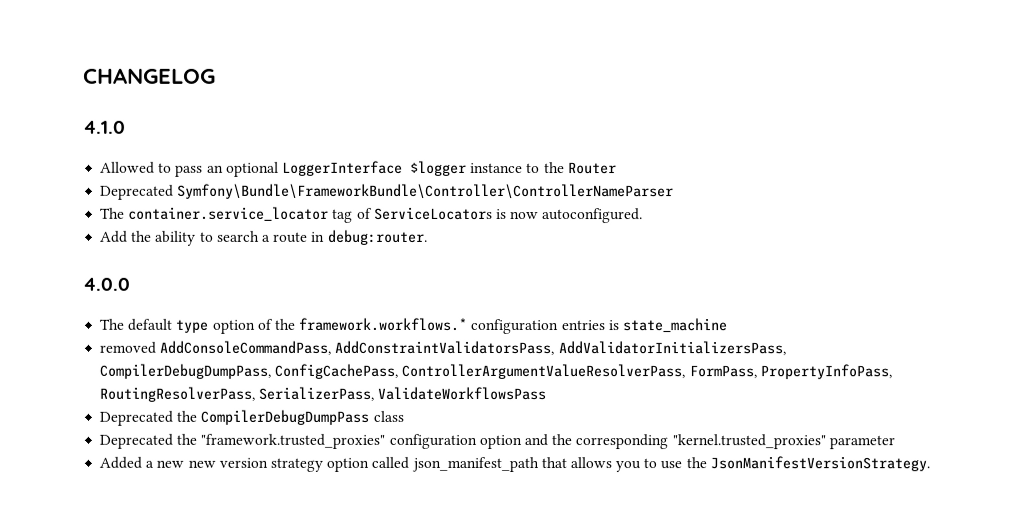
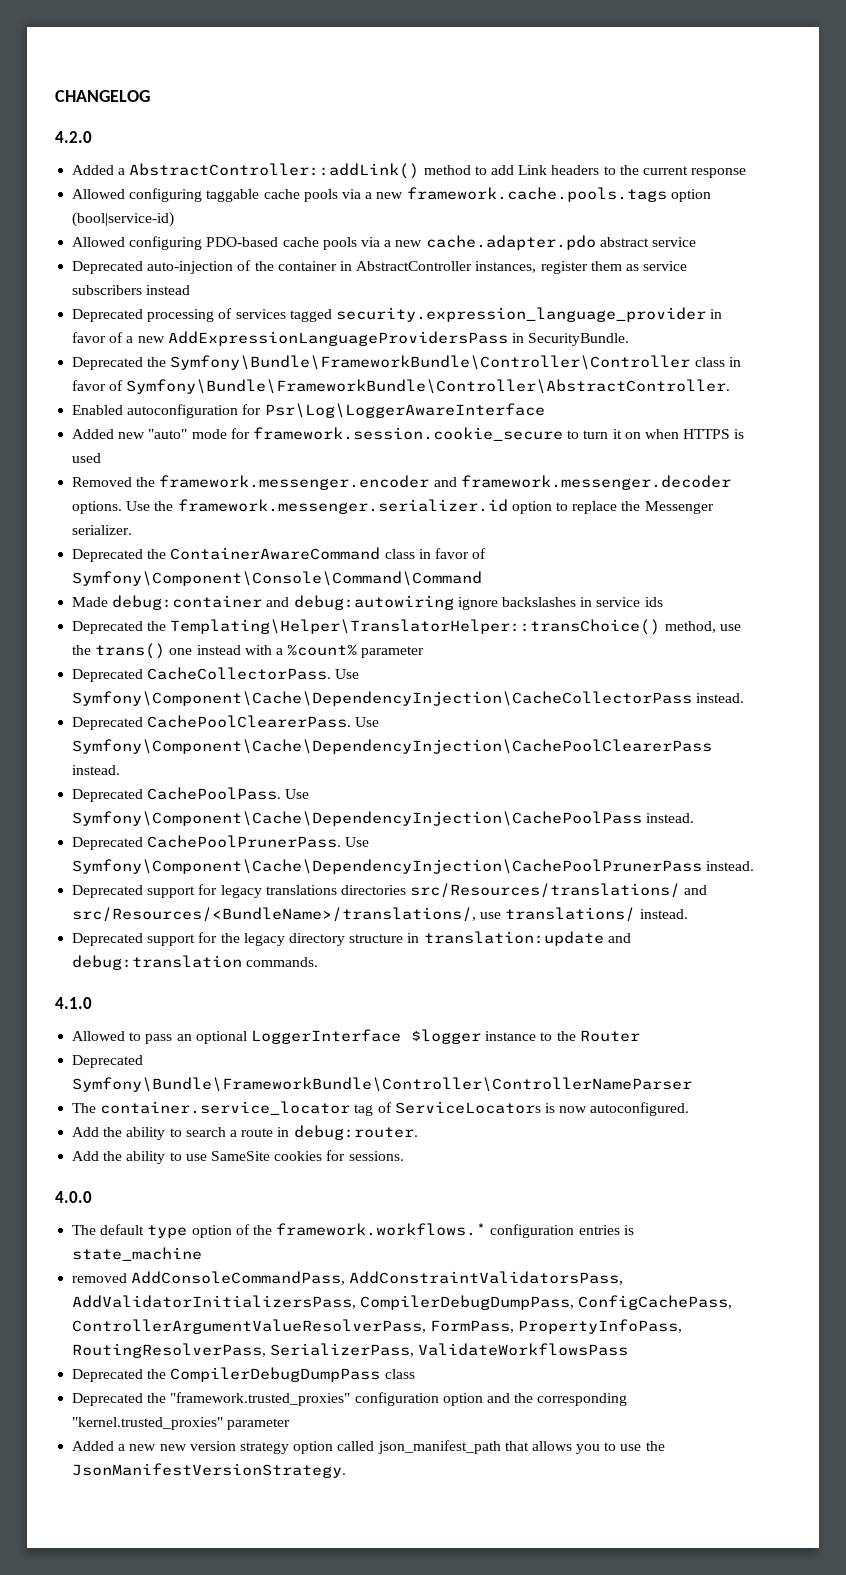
+ 4.2.0
+ Added a AbstractController::addLink() method to add Link headers to the current response
+ Allowed configuring taggable cache pools via a new framework.cache.pools.tags option (bool|service-id)
+ Allowed configuring PDO-based cache pools via a new cache.adapter.pdo abstract service
+ Deprecated auto-injection of the container in AbstractController instances, register them as service subscribers instead
+ Deprecated processing of services tagged security.expression_language_provider in favor of a new AddExpressionLanguageProvidersPass in SecurityBundle.
+ Deprecated the Symfony\Bundle\FrameworkBundle\Controller\Controller class in favor of Symfony\Bundle\FrameworkBundle\Controller\AbstractController.
+ Enabled autoconfiguration for Psr\Log\LoggerAwareInterface
+ Added new "auto" mode for framework.session.cookie_secure to turn it on when HTTPS is used
+ Removed the framework.messenger.encoder and framework.messenger.decoder options. Use the framework.messenger.serializer.id option to replace the Messenger serializer.
+ Deprecated the ContainerAwareCommand class in favor of Symfony\Component\Console\Command\Command
+ Made debug:container and debug:autowiring ignore backslashes in service ids
+ Deprecated the Templating\Helper\TranslatorHelper::transChoice() method, use the trans() one instead with a %count% parameter
+ Deprecated CacheCollectorPass. Use Symfony\Component\Cache\DependencyInjection\CacheCollectorPass instead.
+ Deprecated CachePoolClearerPass. Use Symfony\Component\Cache\DependencyInjection\CachePoolClearerPass instead.
+ Deprecated CachePoolPass. Use Symfony\Component\Cache\DependencyInjection\CachePoolPass instead.
+ Deprecated CachePoolPrunerPass. Use Symfony\Component\Cache\DependencyInjection\CachePoolPrunerPass instead.
+ Deprecated support for legacy translations directories src/Resources/translations/ and src/Resources/<BundleName>/translations/, use translations/ instead.
+ Deprecated support for the legacy directory structure in translation:update and debug:translation commands.
+ Add the ability to use SameSite cookies for sessions.

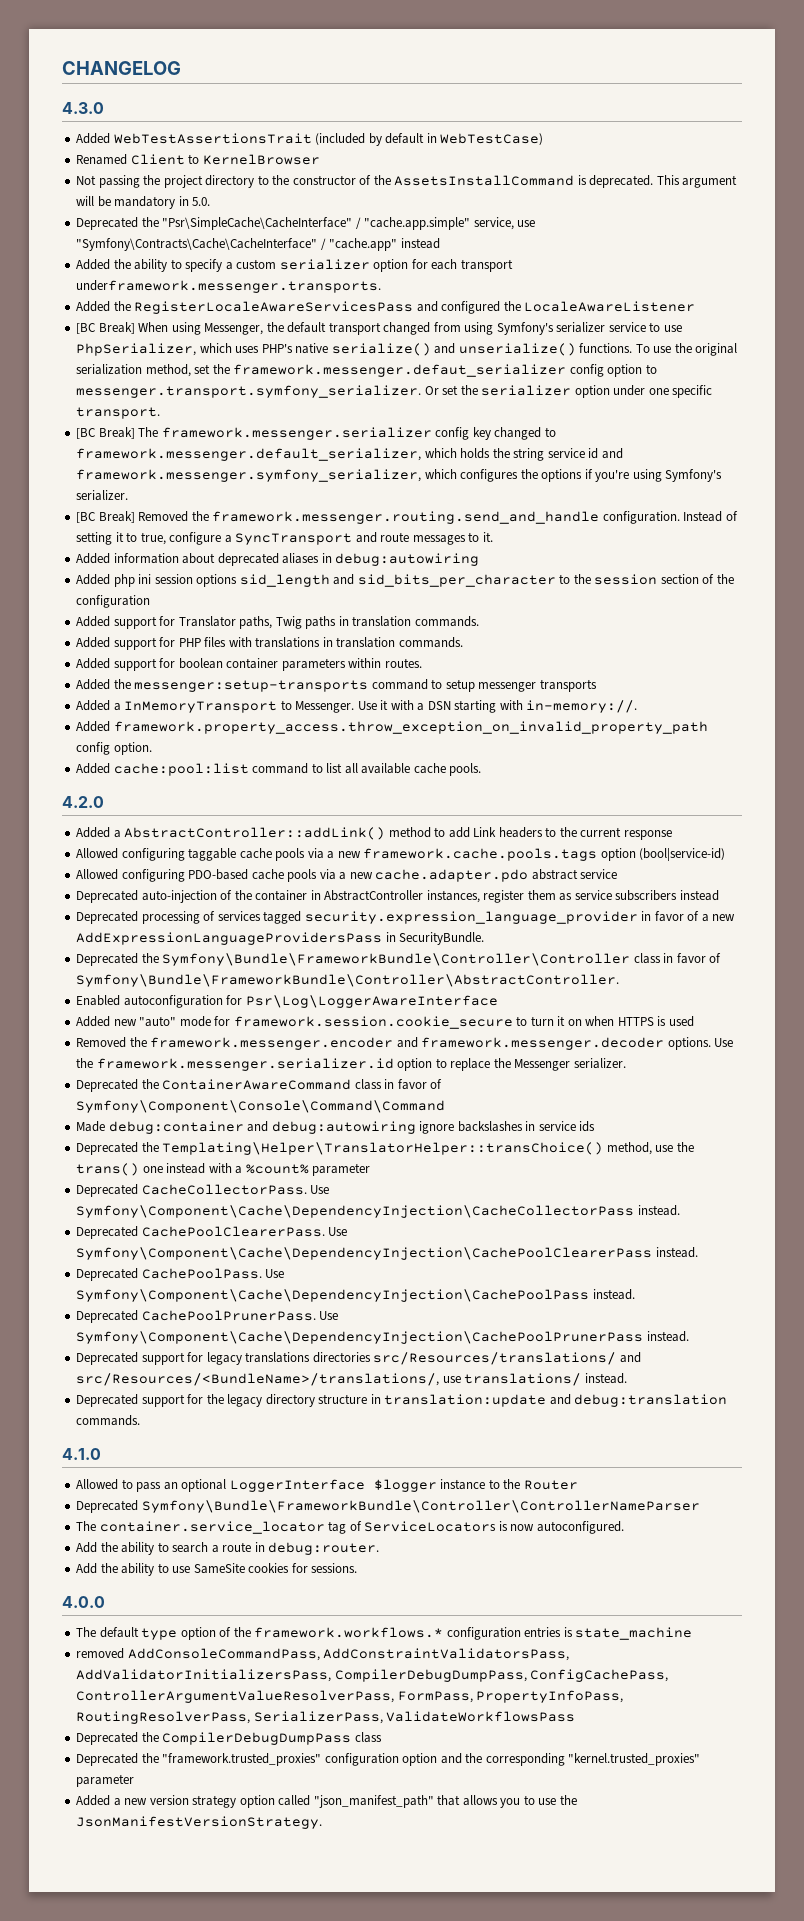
+ 4.3.0
+ Added WebTestAssertionsTrait (included by default in WebTestCase)
+ Renamed Client to KernelBrowser
+ Not passing the project directory to the constructor of the AssetsInstallCommand is deprecated. This argument will be mandatory in 5.0.
+ Deprecated the "Psr\SimpleCache\CacheInterface" / "cache.app.simple" service, use "Symfony\Contracts\Cache\CacheInterface" / "cache.app" instead
+ Added the ability to specify a custom serializer option for each transport underframework.messenger.transports.
+ Added the RegisterLocaleAwareServicesPass and configured the LocaleAwareListener
+ [BC Break] When using Messenger, the default transport changed from using Symfony's serializer service to use PhpSerializer, which uses PHP's native serialize() and unserialize() functions. To use the original serialization method, set the framework.messenger.defaut_serializer config option to messenger.transport.symfony_serializer. Or set the serializer option under one specific transport.
+ [BC Break] The framework.messenger.serializer config key changed to framework.messenger.default_serializer, which holds the string service id and framework.messenger.symfony_serializer, which configures the options if you're using Symfony's serializer.
+ [BC Break] Removed the framework.messenger.routing.send_and_handle configuration. Instead of setting it to true, configure a SyncTransport and route messages to it.
+ Added information about deprecated aliases in debug:autowiring
+ Added php ini session options sid_length and sid_bits_per_character to the session section of the configuration
+ Added support for Translator paths, Twig paths in translation commands.
+ Added support for PHP files with translations in translation commands.
+ Added support for boolean container parameters within routes.
+ Added the messenger:setup-transports command to setup messenger transports
+ Added a InMemoryTransport to Messenger. Use it with a DSN starting with in-memory://.
+ Added framework.property_access.throw_exception_on_invalid_property_path config option.
+ Added cache:pool:list command to list all available cache pools.
- Added a new new version strategy option called json_manifest_path that allows you to use the JsonManifestVersionStrategy.
+ Added a new version strategy option called "json_manifest_path" that allows you to use the JsonManifestVersionStrategy.

